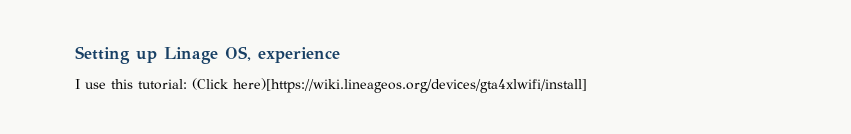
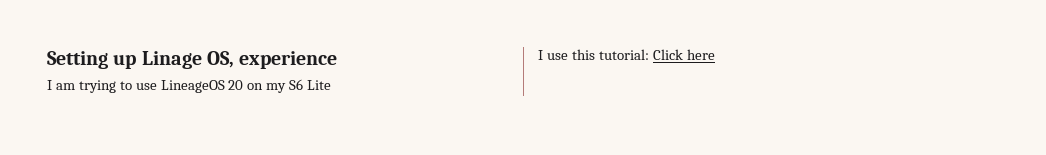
+ I am trying to use LineageOS 20 on my S6 Lite
- I use this tutorial: (Click here)[https://wiki.lineageos.org/devices/gta4xlwifi/install]
+ I use this tutorial: Click here

